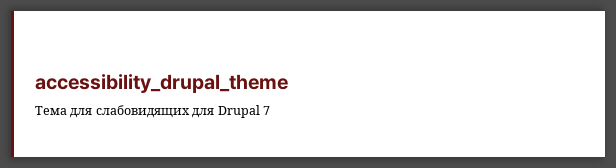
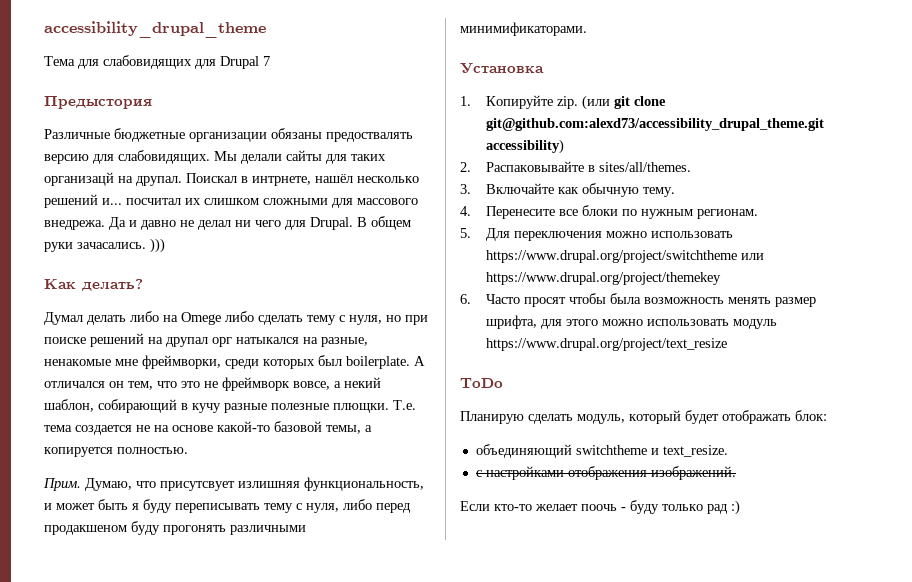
+ Предыстория
+ Различные бюджетные организации обязаны предоствалять версию для слабовидящих. Мы делали сайты для таких организацй на друпал. Поискал в интрнете, нашёл несколько решений и... посчитал их слишком сложными для массового внедрежа. Да и давно не делал ни чего для Drupal. В общем руки зачасались. )))
+ Как делать?
+ Думал делать либо на Omege либо сделать тему с нуля, но при поиске решений на друпал орг натыкался на разные, ненакомые мне фреймворки, среди которых был boilerplate. А отличался он тем, что это не фреймворк вовсе, а некий шаблон, собирающий в кучу разные полезные плющки. Т.е. тема создается не на основе какой-то базовой темы, а копируется полностью.
+ Прим. Думаю, что присутсвует излишняя функциональность, и может быть я буду переписывать тему с нуля, либо перед продакшеном буду прогонять различными минимификаторами.
+ Установка
+ 1. Копируйте zip. (или git clone git@github.com:alexd73/accessibility_drupal_theme.git accessibility)
+ 2. Распаковывайте в sites/all/themes.
+ 3. Включайте как обычную тему.
+ 4. Перенесите все блоки по нужным регионам.
+ 5. Для переключения можно использовать https://www.drupal.org/project/switchtheme или https://www.drupal.org/project/themekey
+ 6. Часто просят чтобы была возможность менять размер шрифта, для этого можно использовать модуль https://www.drupal.org/project/text_resize
+ ToDo
+ Планирую сделать модуль, который будет отображать блок:
+ объединяющий switchtheme и text_resize.
+ с настройками отображения изображений.
+ Если кто-то желает поочь - буду только рад :)

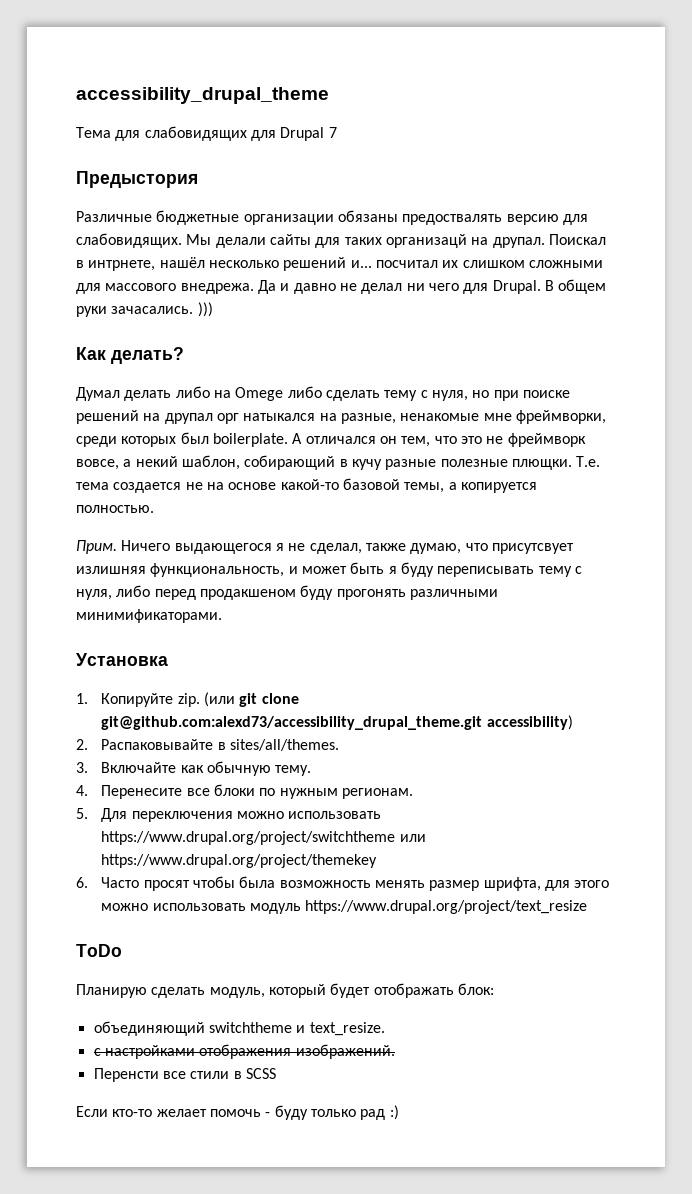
- Думаю, что присутсвует излишняя функциональность, и может быть я буду переписывать тему с нуля, либо перед продакшеном буду прогонять различными минимификаторами.
+ Ничего выдающегося я не сделал, также думаю, что присутсвует излишняя функциональность, и может быть я буду переписывать тему с нуля, либо перед продакшеном буду прогонять различными минимификаторами.
+ Перенсти все стили в SCSS
- Если кто-то желает поочь - буду только рад :)
+ Если кто-то желает помочь - буду только рад :)

